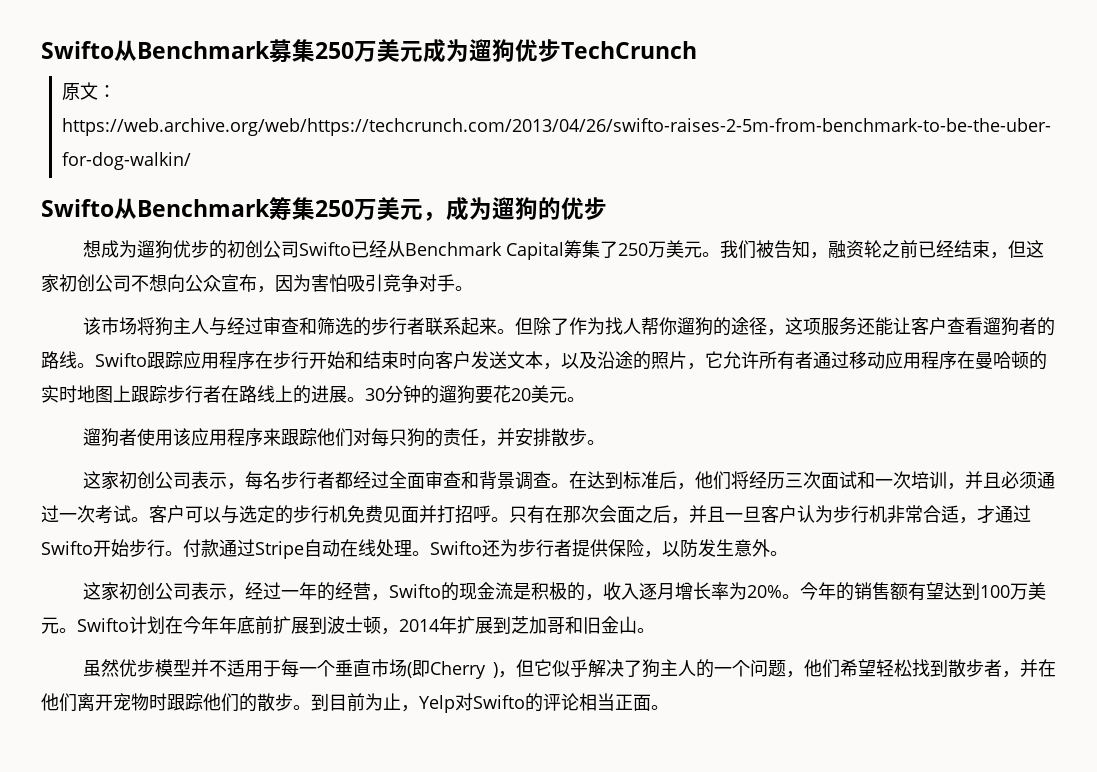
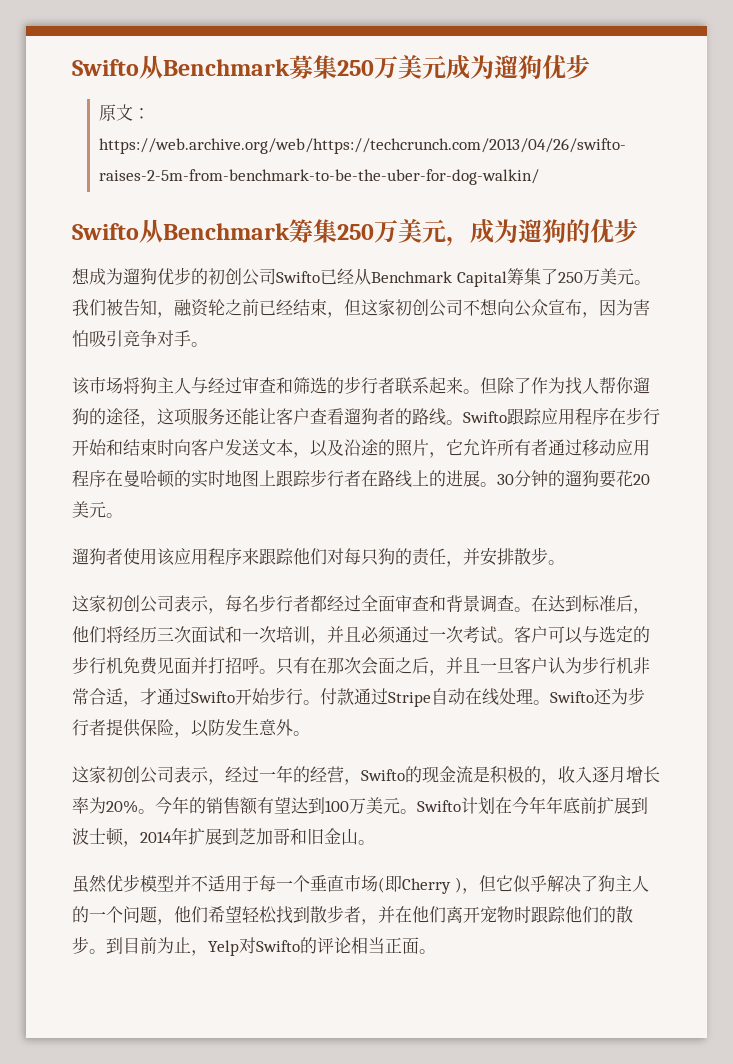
- Swifto从Benchmark募集250万美元成为遛狗优步TechCrunch
+ Swifto从Benchmark募集250万美元成为遛狗优步

